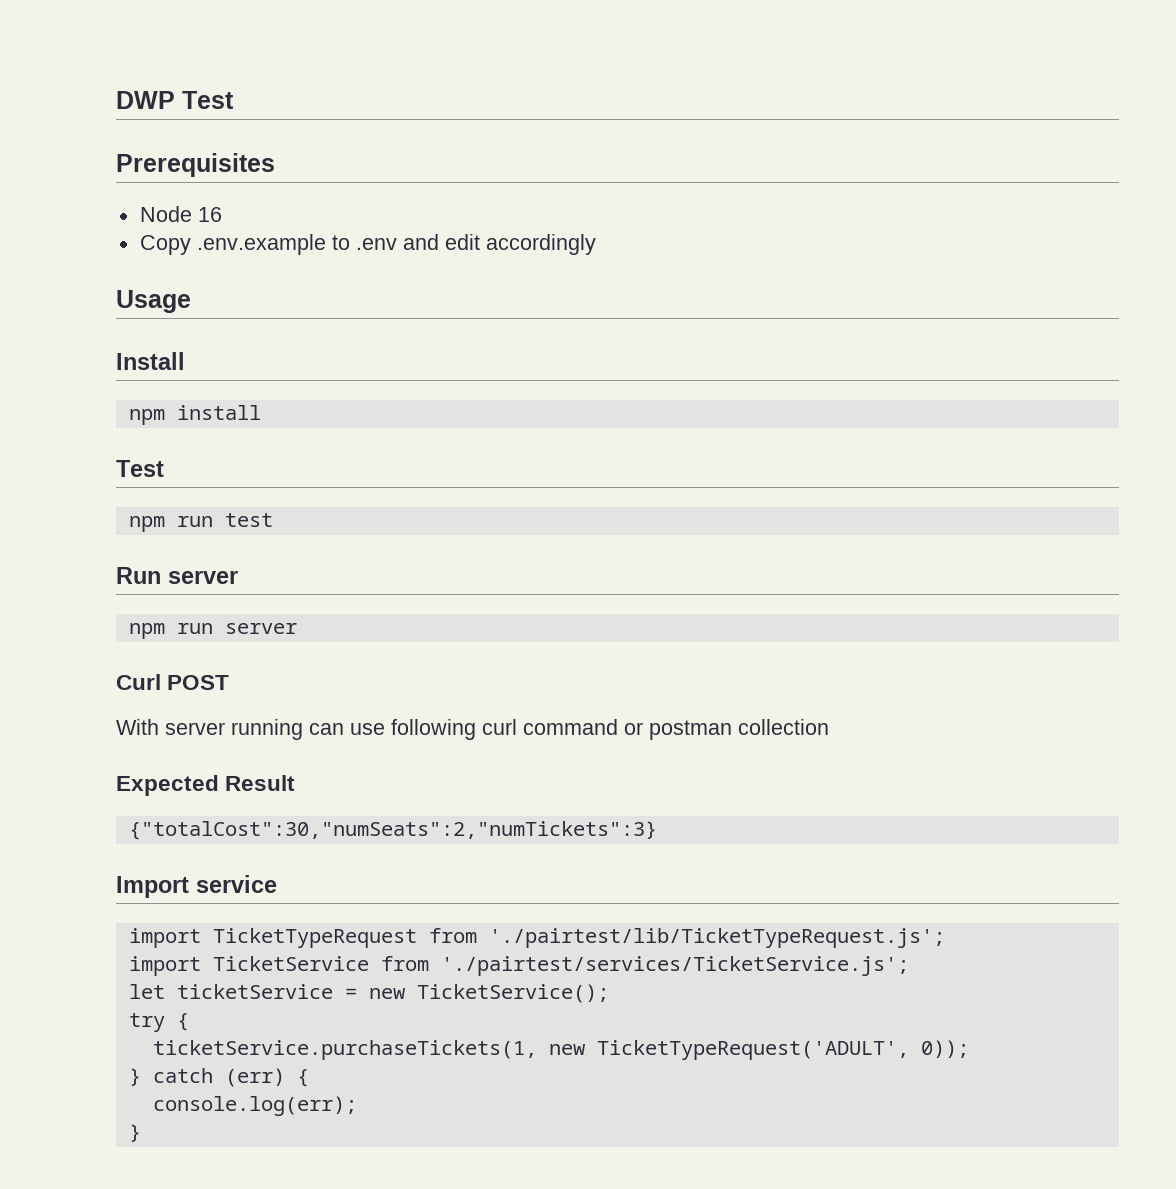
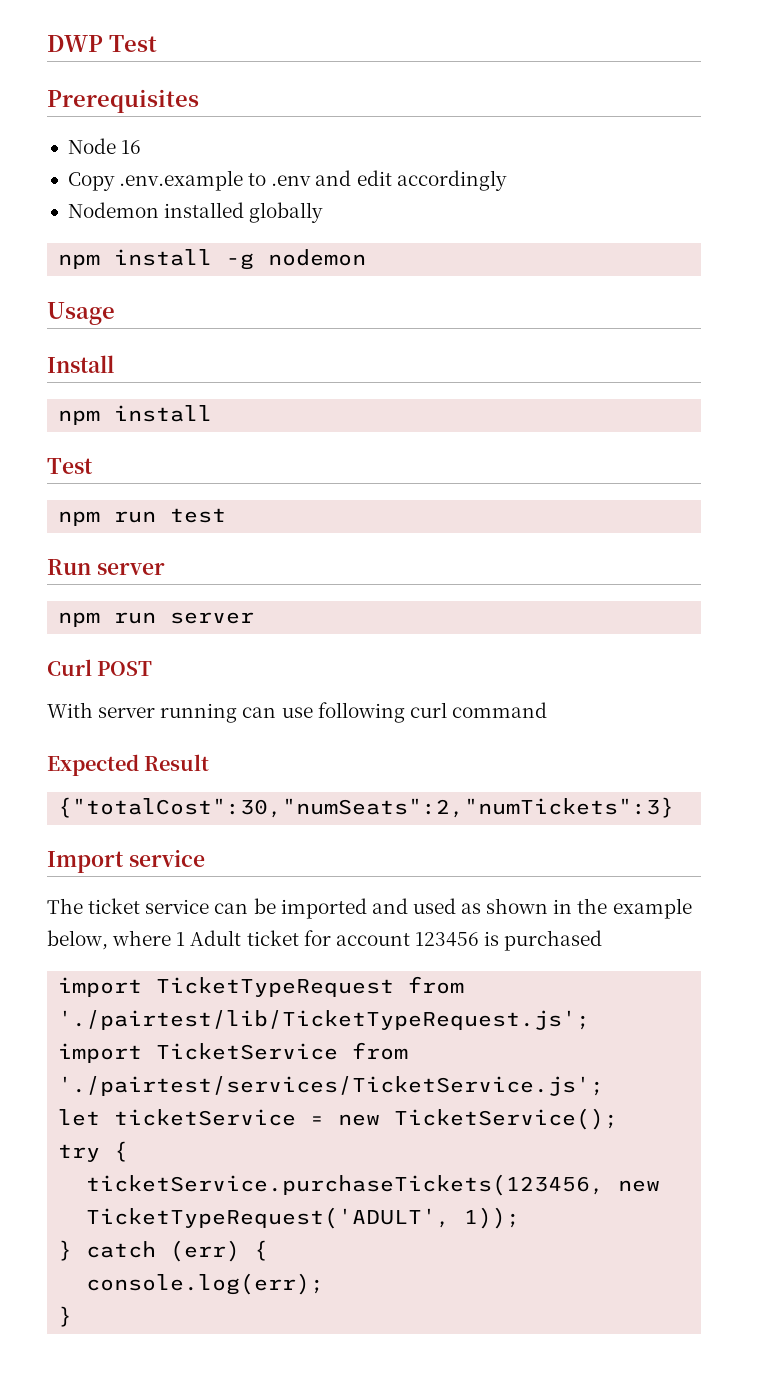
+ Nodemon installed globally
+ npm install -g nodemon
- With server running can use following curl command or postman collection
+ With server running can use following curl command
+ The ticket service can be imported and used as shown in the example below, where 1 Adult ticket for account 123456 is purchased
- ticketService.purchaseTickets(1, new TicketTypeRequest('ADULT', 0));
+ ticketService.purchaseTickets(123456, new TicketTypeRequest('ADULT', 1));

